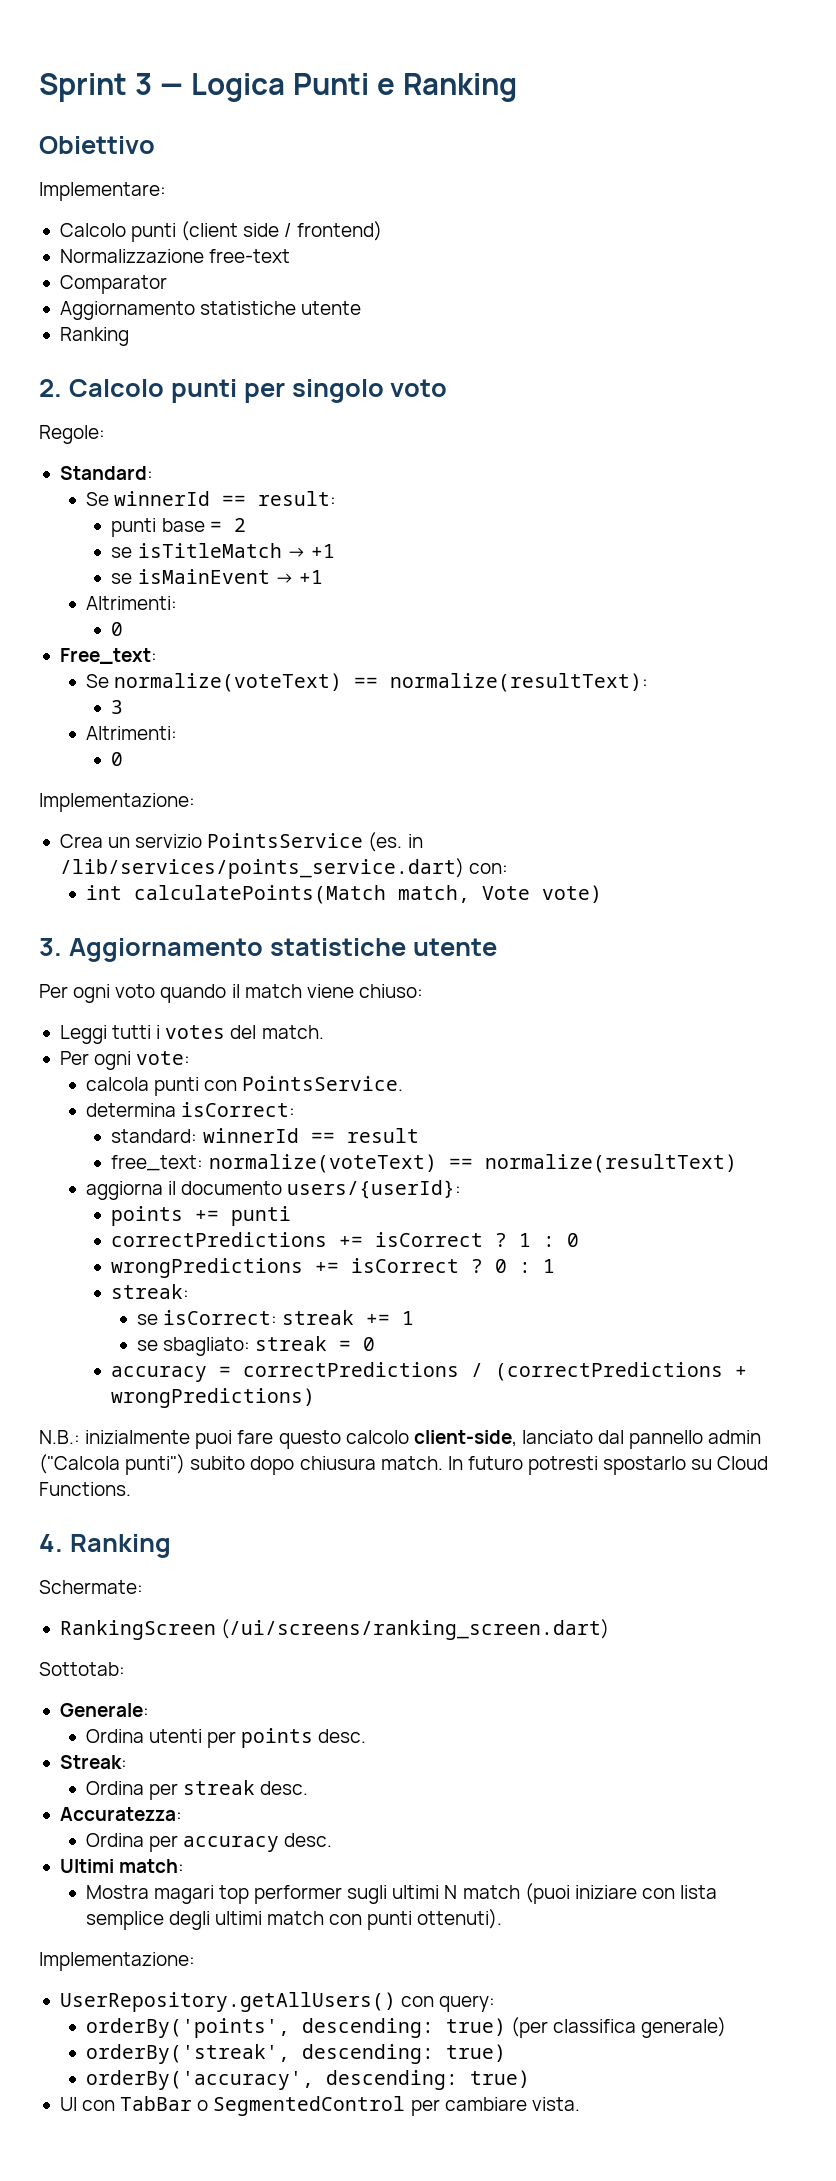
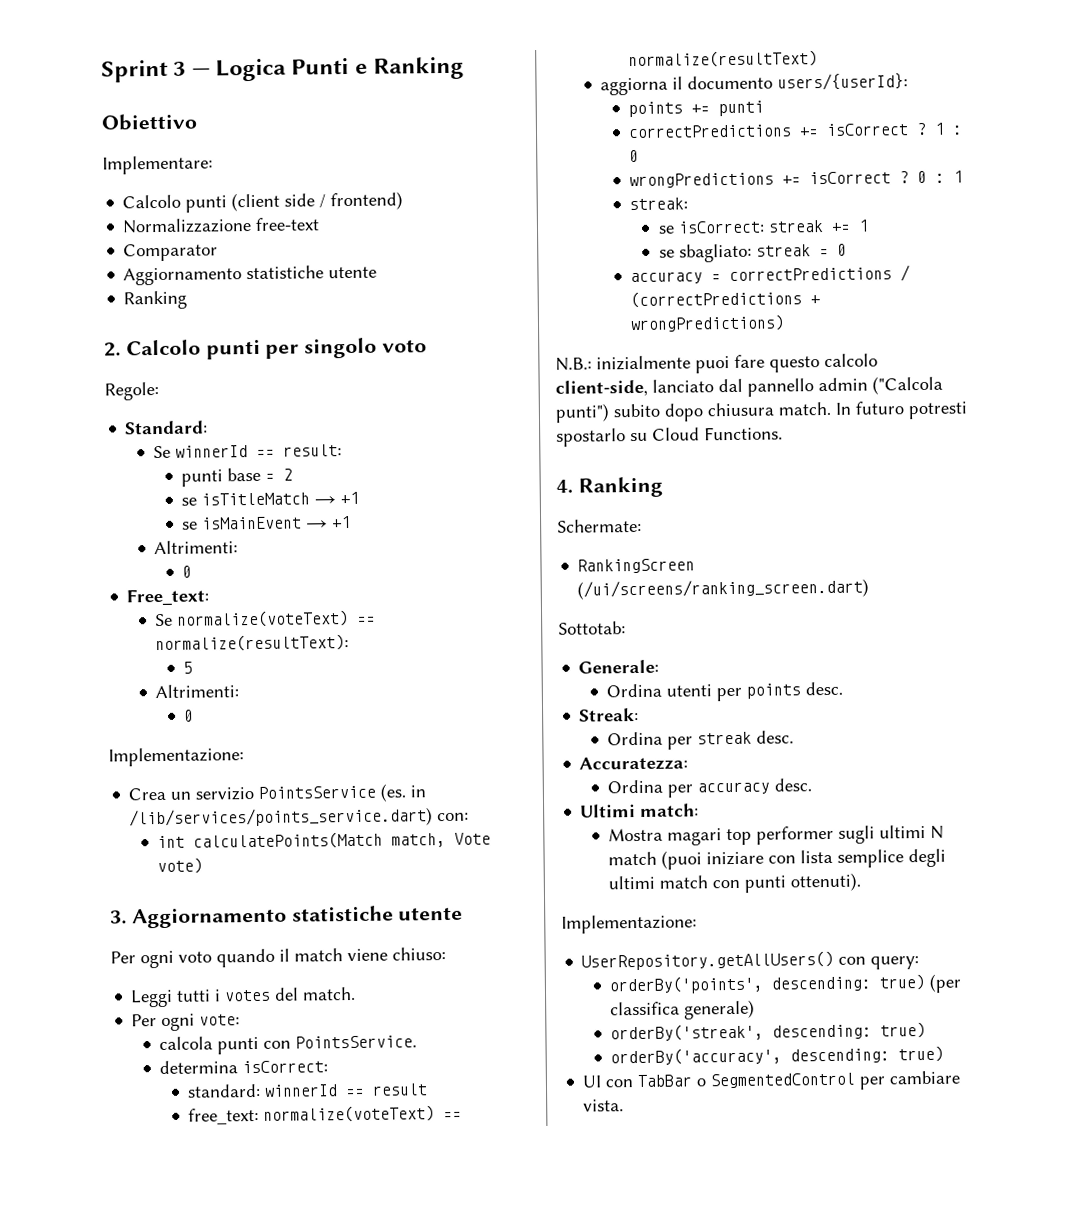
  Se normalize(voteText) == normalize(resultText):
- 3
+ 5

